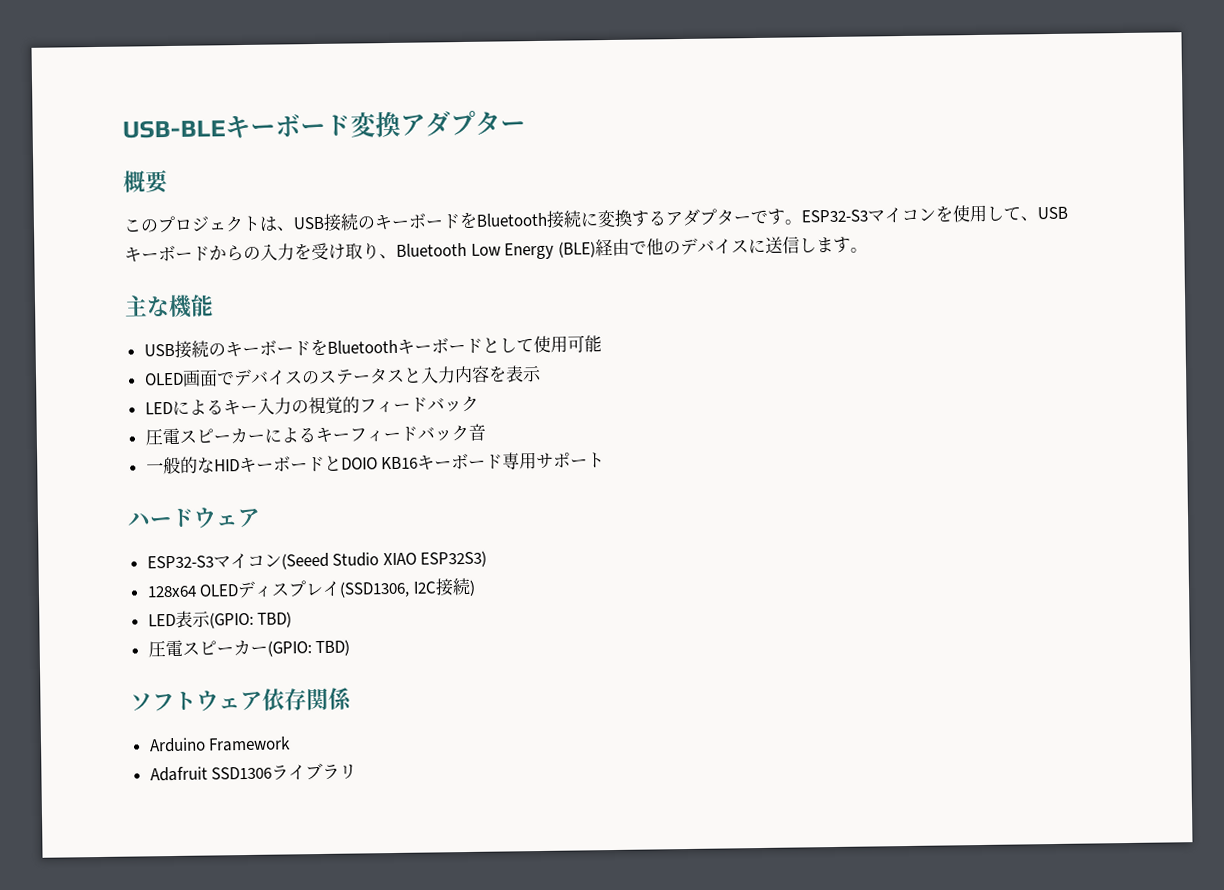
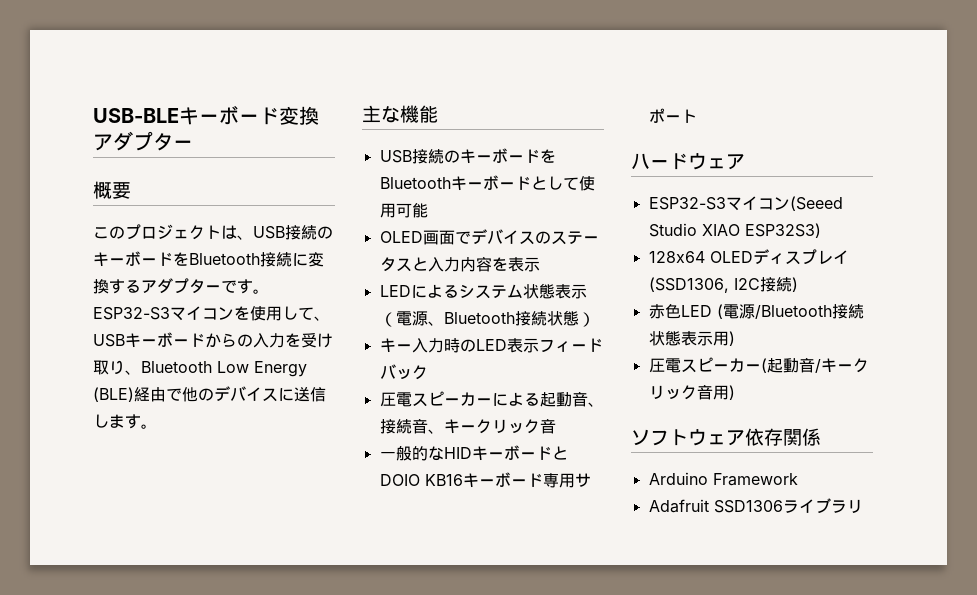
- LEDによるキー入力の視覚的フィードバック
+ LEDによるシステム状態表示（電源、Bluetooth接続状態）
+ キー入力時のLED表示フィードバック
- 圧電スピーカーによるキーフィードバック音
+ 圧電スピーカーによる起動音、接続音、キークリック音
- LED表示(GPIO: TBD)
- 圧電スピーカー(GPIO: TBD)
+ 赤色LED (電源/Bluetooth接続状態表示用)
+ 圧電スピーカー(起動音/キークリック音用)

